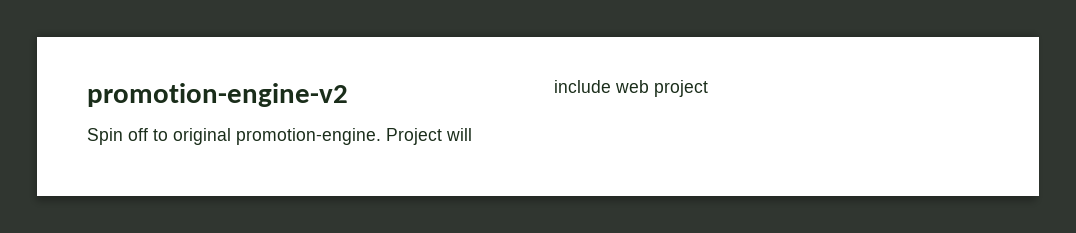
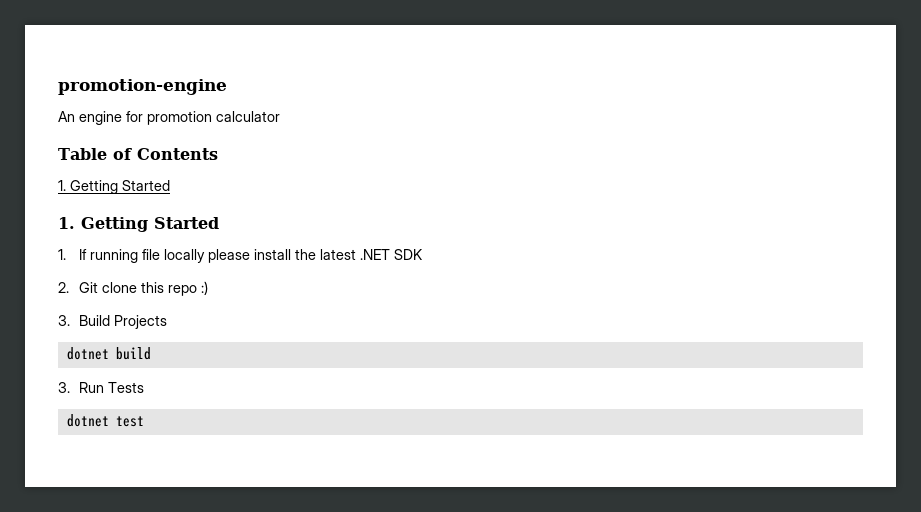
- promotion-engine-v2
- Spin off to original promotion-engine. Project will include web project
+ promotion-engine
+ An engine for promotion calculator
+ Table of Contents
+ 1. Getting Started
+ 1. Getting Started
+ 1. If running file locally please install the latest .NET SDK
+ 2. Git clone this repo :)
+ 3. Build Projects
+ dotnet build
+ 3. Run Tests
+ dotnet test

